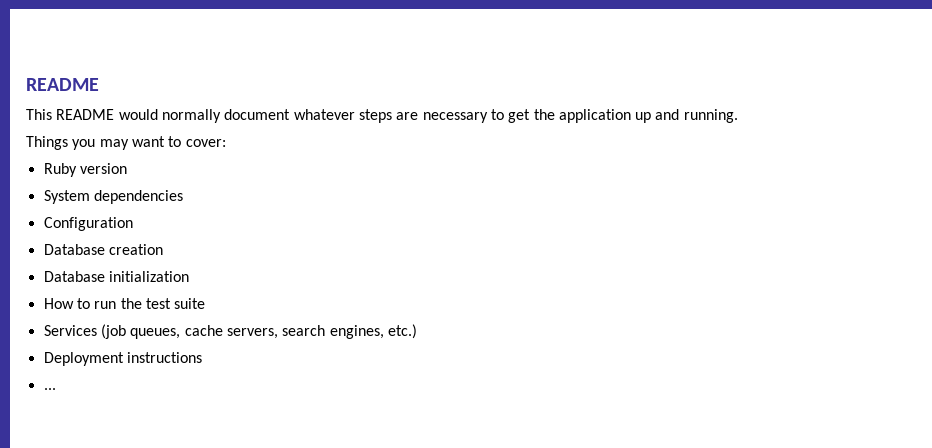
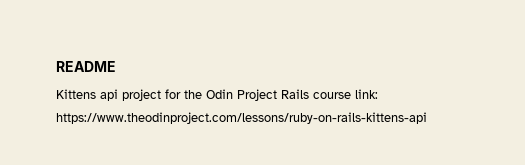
- This README would normally document whatever steps are necessary to get the application up and running.
- Things you may want to cover:
- Ruby version
- System dependencies
- Configuration
- Database creation
- Database initialization
- How to run the test suite
- Services (job queues, cache servers, search engines, etc.)
- Deployment instructions
- ...
+ Kittens api project for the Odin Project Rails course link: https://www.theodinproject.com/lessons/ruby-on-rails-kittens-api

